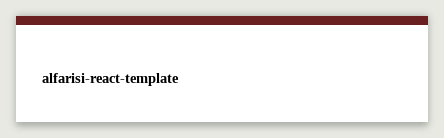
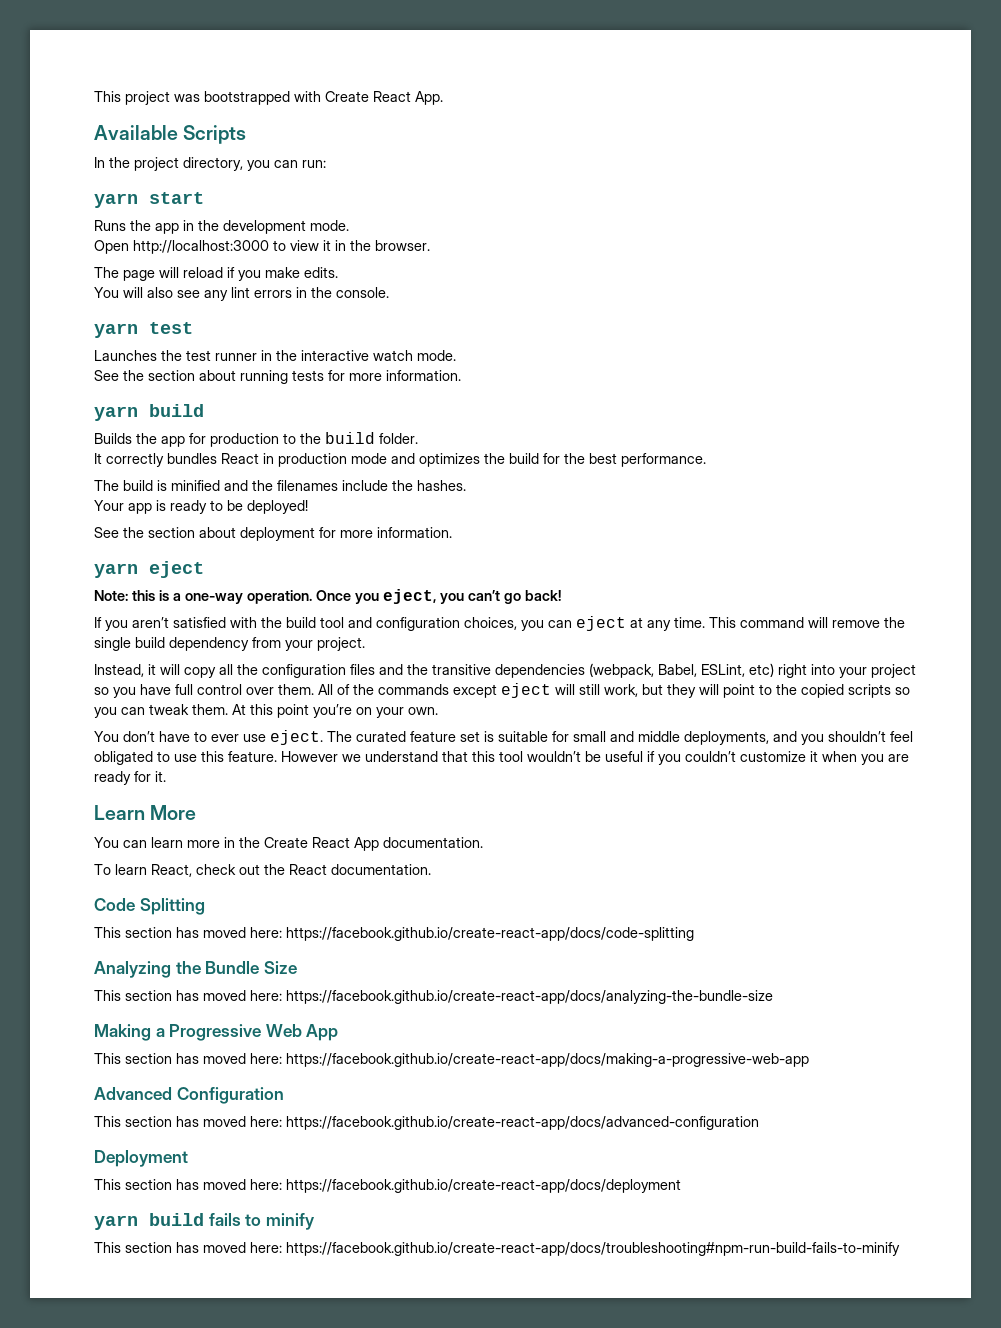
- alfarisi-react-template
+ This project was bootstrapped with Create React App.
+ Available Scripts
+ In the project directory, you can run:
+ yarn start
+ Runs the app in the development mode.
+ Open http://localhost:3000 to view it in the browser.
+ The page will reload if you make edits.
+ You will also see any lint errors in the console.
+ yarn test
+ Launches the test runner in the interactive watch mode.
+ See the section about running tests for more information.
+ yarn build
+ Builds the app for production to the build folder.
+ It correctly bundles React in production mode and optimizes the build for the best performance.
+ The build is minified and the filenames include the hashes.
+ Your app is ready to be deployed!
+ See the section about deployment for more information.
+ yarn eject
+ Note: this is a one-way operation. Once you eject, you can’t go back!
+ If you aren’t satisfied with the build tool and configuration choices, you can eject at any time. This command will remove the single build dependency from your project.
+ Instead, it will copy all the configuration files and the transitive dependencies (webpack, Babel, ESLint, etc) right into your project so you have full control over them. All of the commands except eject will still work, but they will point to the copied scripts so you can tweak them. At this point you’re on your own.
+ You don’t have to ever use eject. The curated feature set is suitable for small and middle deployments, and you shouldn’t feel obligated to use this feature. However we understand that this tool wouldn’t be useful if you couldn’t customize it when you are ready for it.
+ Learn More
+ You can learn more in the Create React App documentation.
+ To learn React, check out the React documentation.
+ Code Splitting
+ This section has moved here: https://facebook.github.io/create-react-app/docs/code-splitting
+ Analyzing the Bundle Size
+ This section has moved here: https://facebook.github.io/create-react-app/docs/analyzing-the-bundle-size
+ Making a Progressive Web App
+ This section has moved here: https://facebook.github.io/create-react-app/docs/making-a-progressive-web-app
+ Advanced Configuration
+ This section has moved here: https://facebook.github.io/create-react-app/docs/advanced-configuration
+ Deployment
+ This section has moved here: https://facebook.github.io/create-react-app/docs/deployment
+ yarn build fails to minify
+ This section has moved here: https://facebook.github.io/create-react-app/docs/troubleshooting#npm-run-build-fails-to-minify

